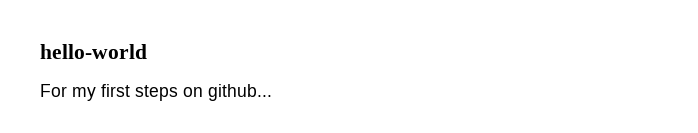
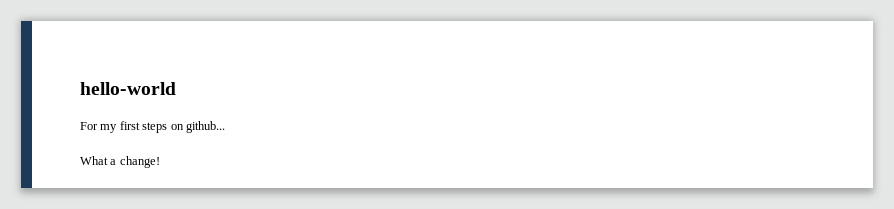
+ What a change!

